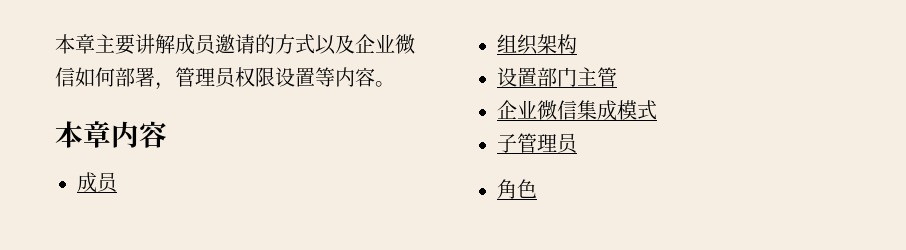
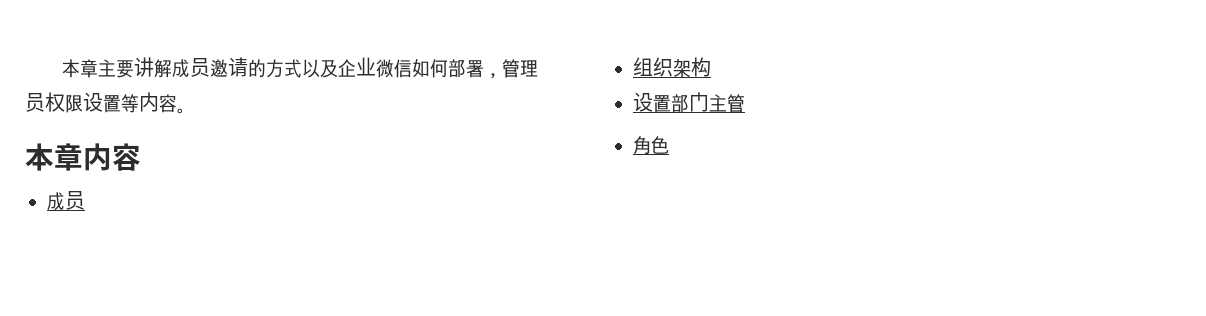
- 企业微信集成模式
- 子管理员

